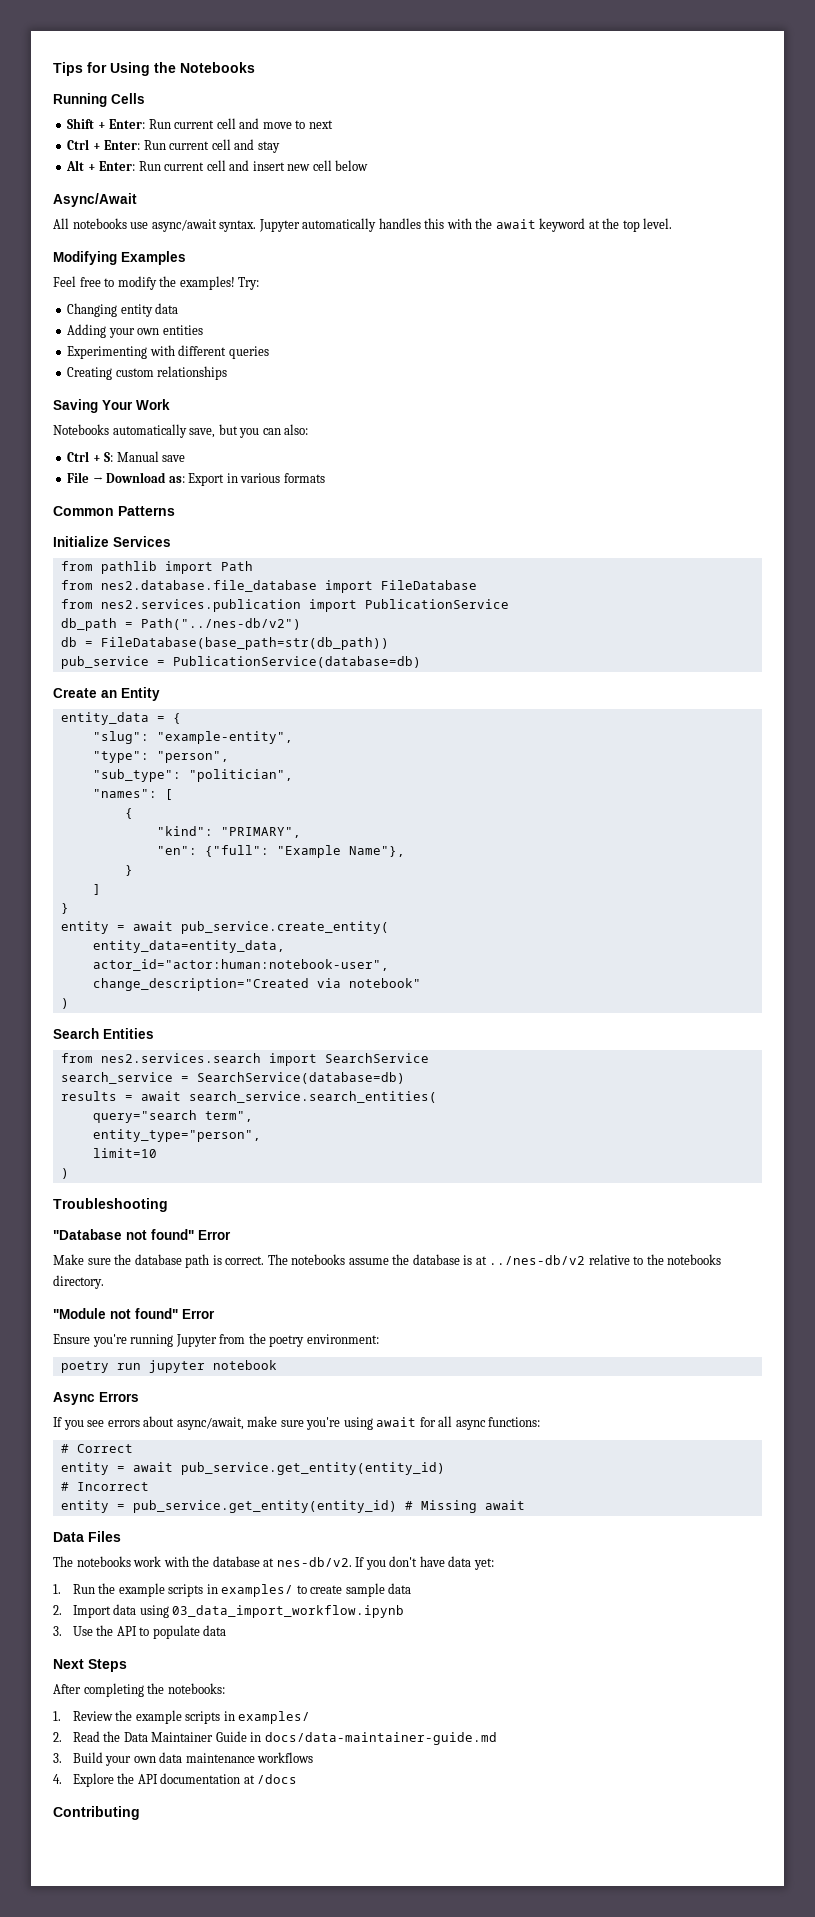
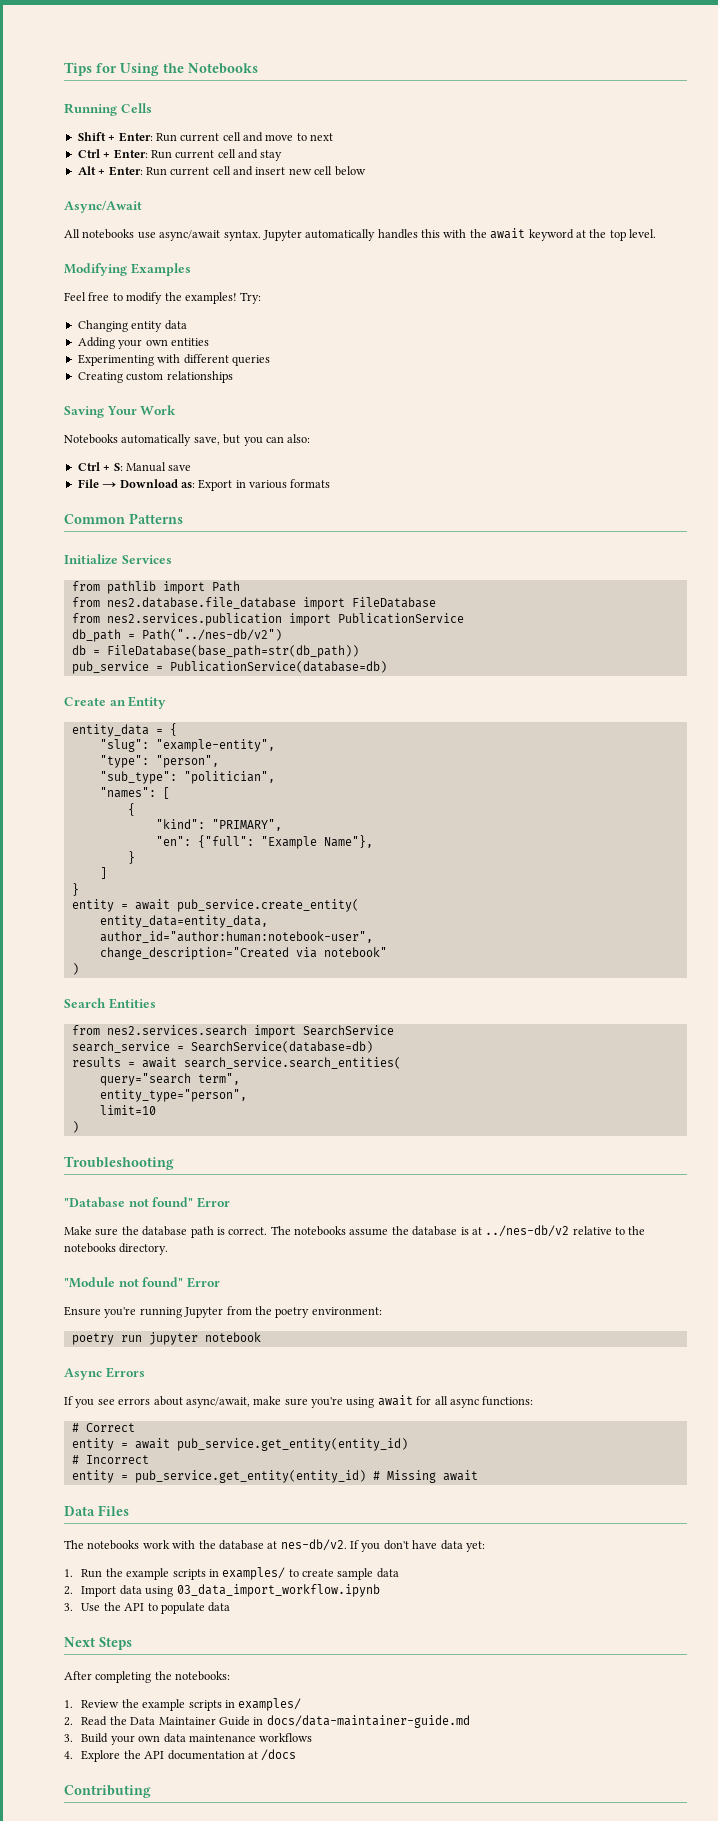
- actor_id="actor:human:notebook-user",
+ author_id="author:human:notebook-user",

